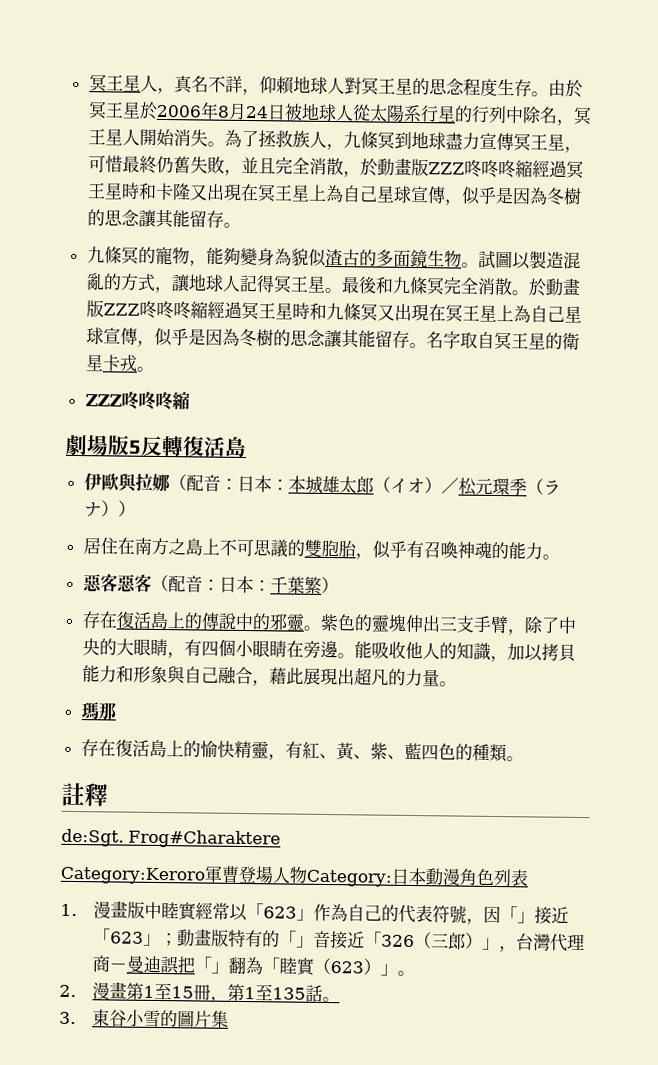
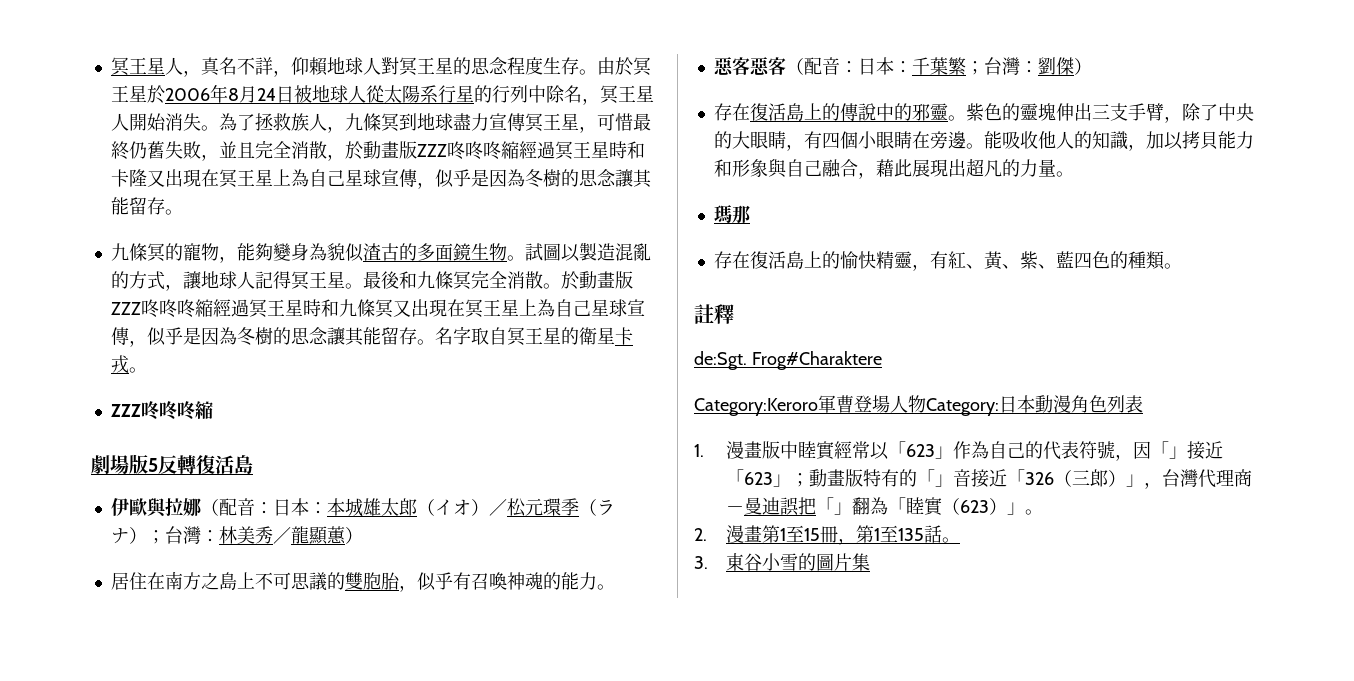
- 伊歐與拉娜（配音：日本：本城雄太郎（イオ）／松元環季（ラナ））
+ 伊歐與拉娜（配音：日本：本城雄太郎（イオ）／松元環季（ラナ）；台灣：林美秀／龍顯蕙）
- 惡客惡客（配音：日本：千葉繁）
+ 惡客惡客（配音：日本：千葉繁；台灣：劉傑）

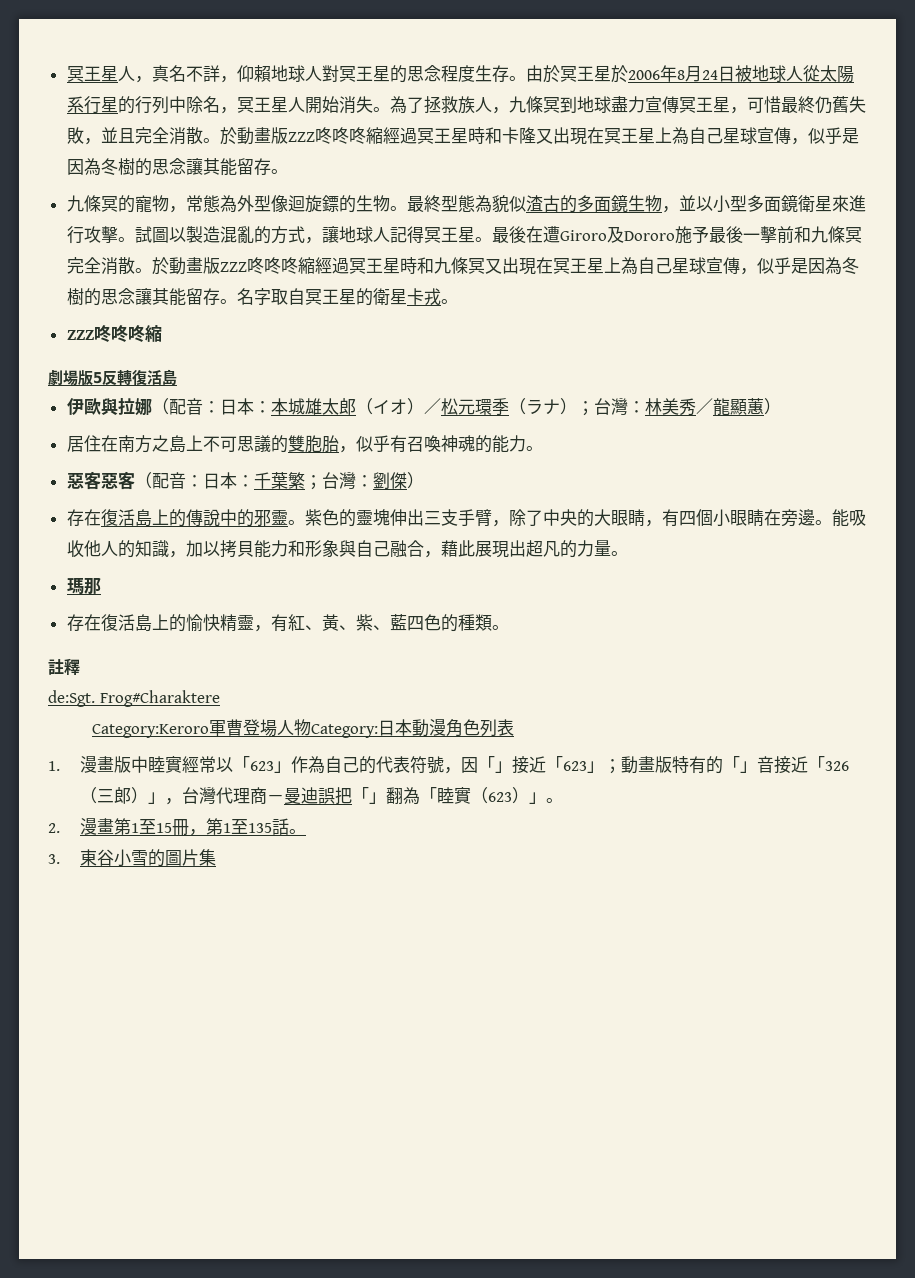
- 為了拯救族人，九條冥到地球盡力宣傳冥王星，可惜最終仍舊失敗，並且完全消散，於動畫版ZZZ咚咚咚縮經過冥王星時和卡隆又出現在冥王星上為自己星球宣傳，似乎是因為冬樹的思念讓其能留存。
+ 為了拯救族人，九條冥到地球盡力宣傳冥王星，可惜最終仍舊失敗，並且完全消散。於動畫版ZZZ咚咚咚縮經過冥王星時和卡隆又出現在冥王星上為自己星球宣傳，似乎是因為冬樹的思念讓其能留存。
- 九條冥的寵物，能夠變身為貌似渣古的多面鏡生物。
+ 九條冥的寵物，常態為外型像迴旋鏢的生物。最終型態為貌似渣古的多面鏡生物，並以小型多面鏡衛星來進行攻擊。
- 最後和九條冥完全消散。
+ 最後在遭Giroro及Dororo施予最後一擊前和九條冥完全消散。

